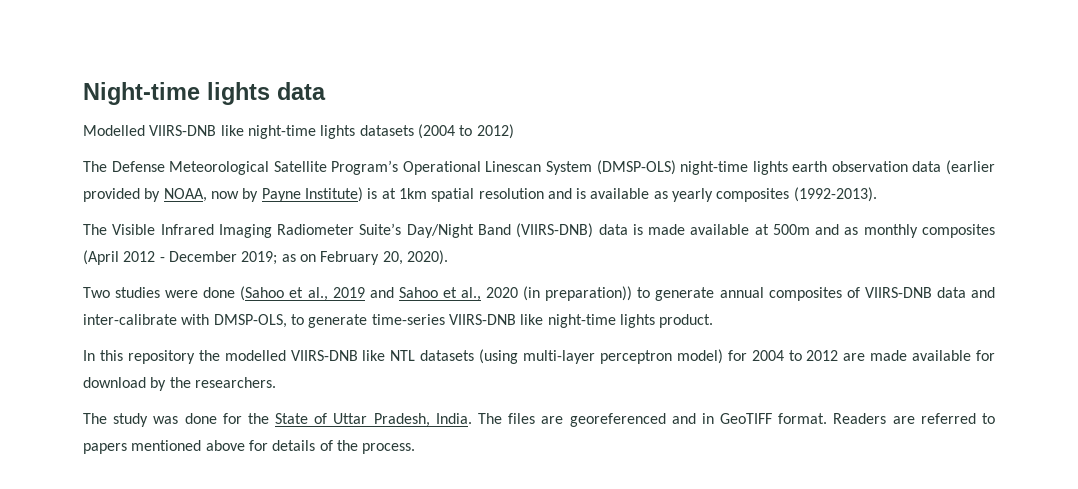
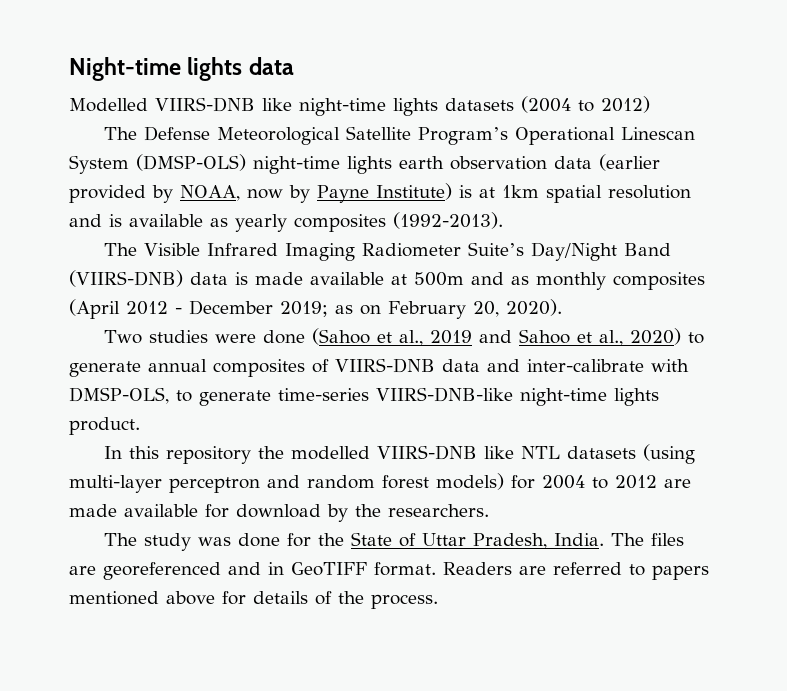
- Two studies were done (Sahoo et al., 2019 and Sahoo et al., 2020 (in preparation)) to generate annual composites of VIIRS-DNB data and inter-calibrate with DMSP-OLS, to generate time-series VIIRS-DNB like night-time lights product.
+ Two studies were done (Sahoo et al., 2019 and Sahoo et al., 2020) to generate annual composites of VIIRS-DNB data and inter-calibrate with DMSP-OLS, to generate time-series VIIRS-DNB-like night-time lights product.
- In this repository the modelled VIIRS-DNB like NTL datasets (using multi-layer perceptron model) for 2004 to 2012 are made available for download by the researchers.
+ In this repository the modelled VIIRS-DNB like NTL datasets (using multi-layer perceptron and random forest models) for 2004 to 2012 are made available for download by the researchers.

